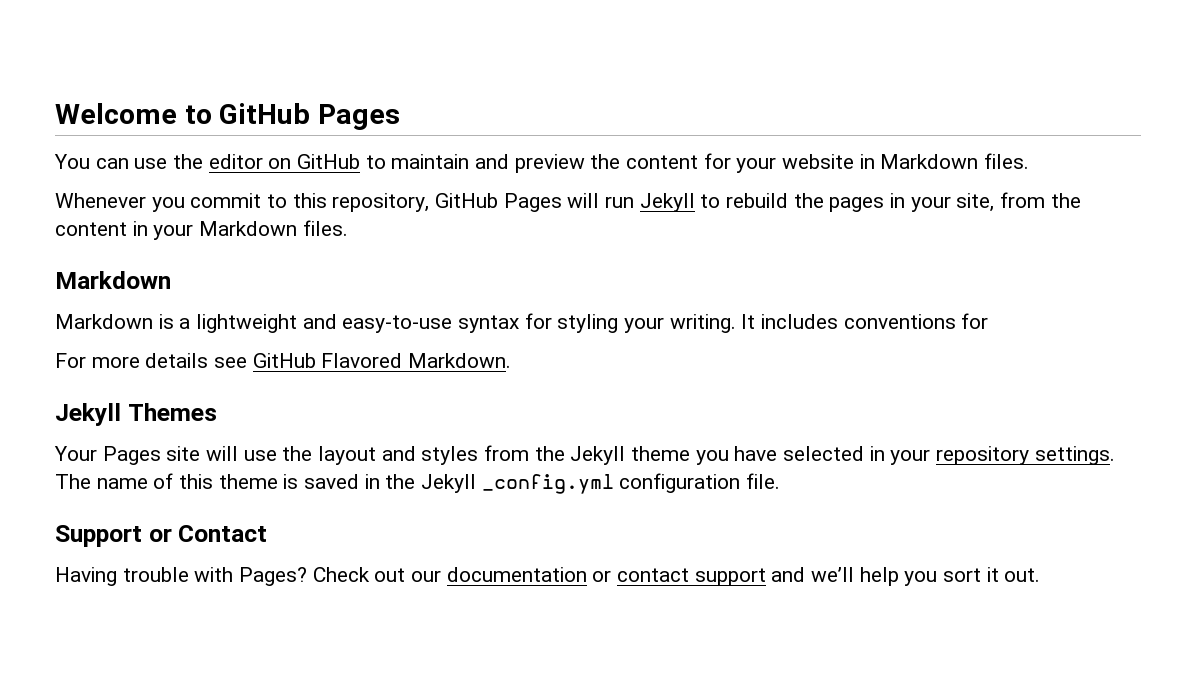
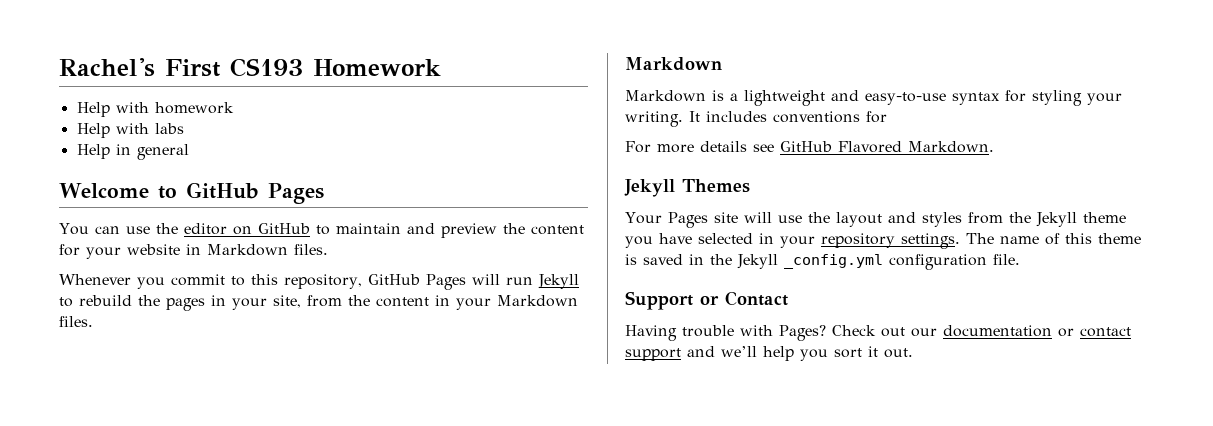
+ Rachel's First CS193 Homework
+ Help with homework
+ Help with labs
+ Help in general

